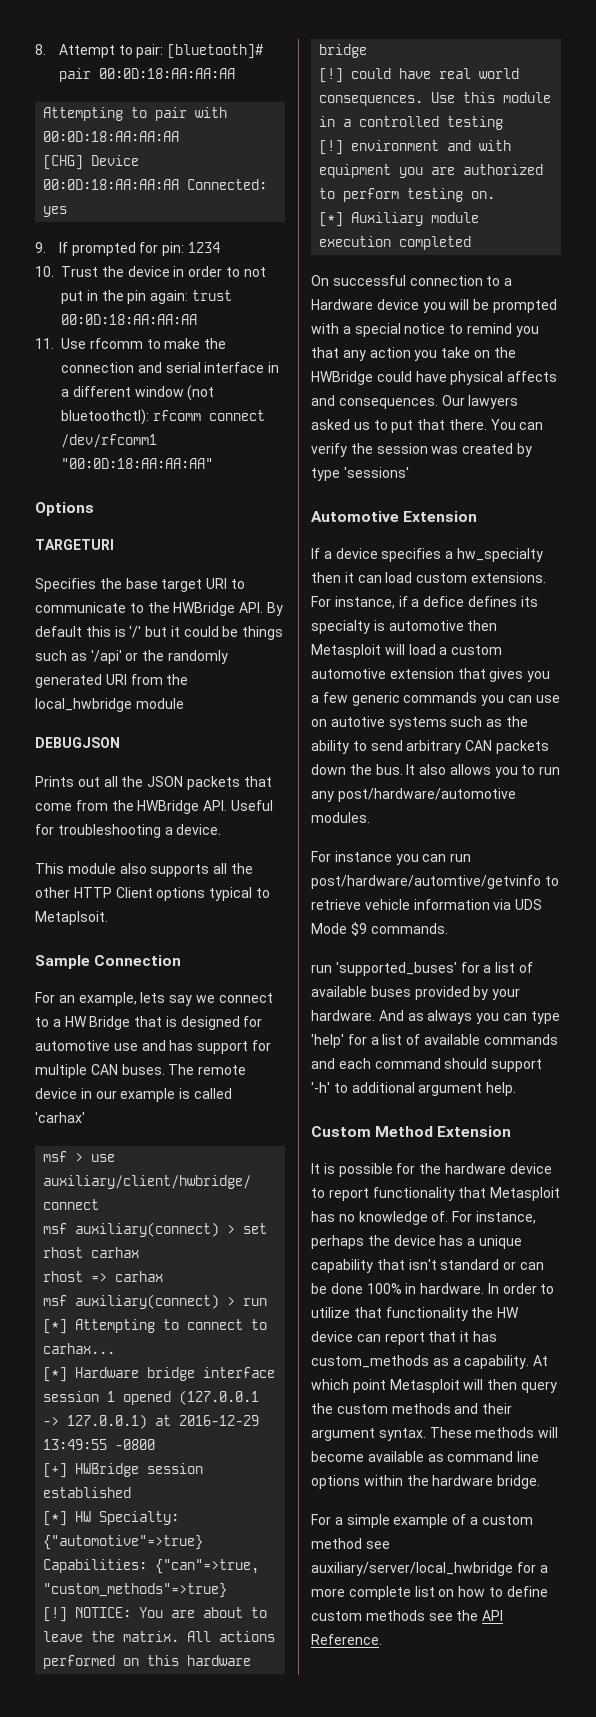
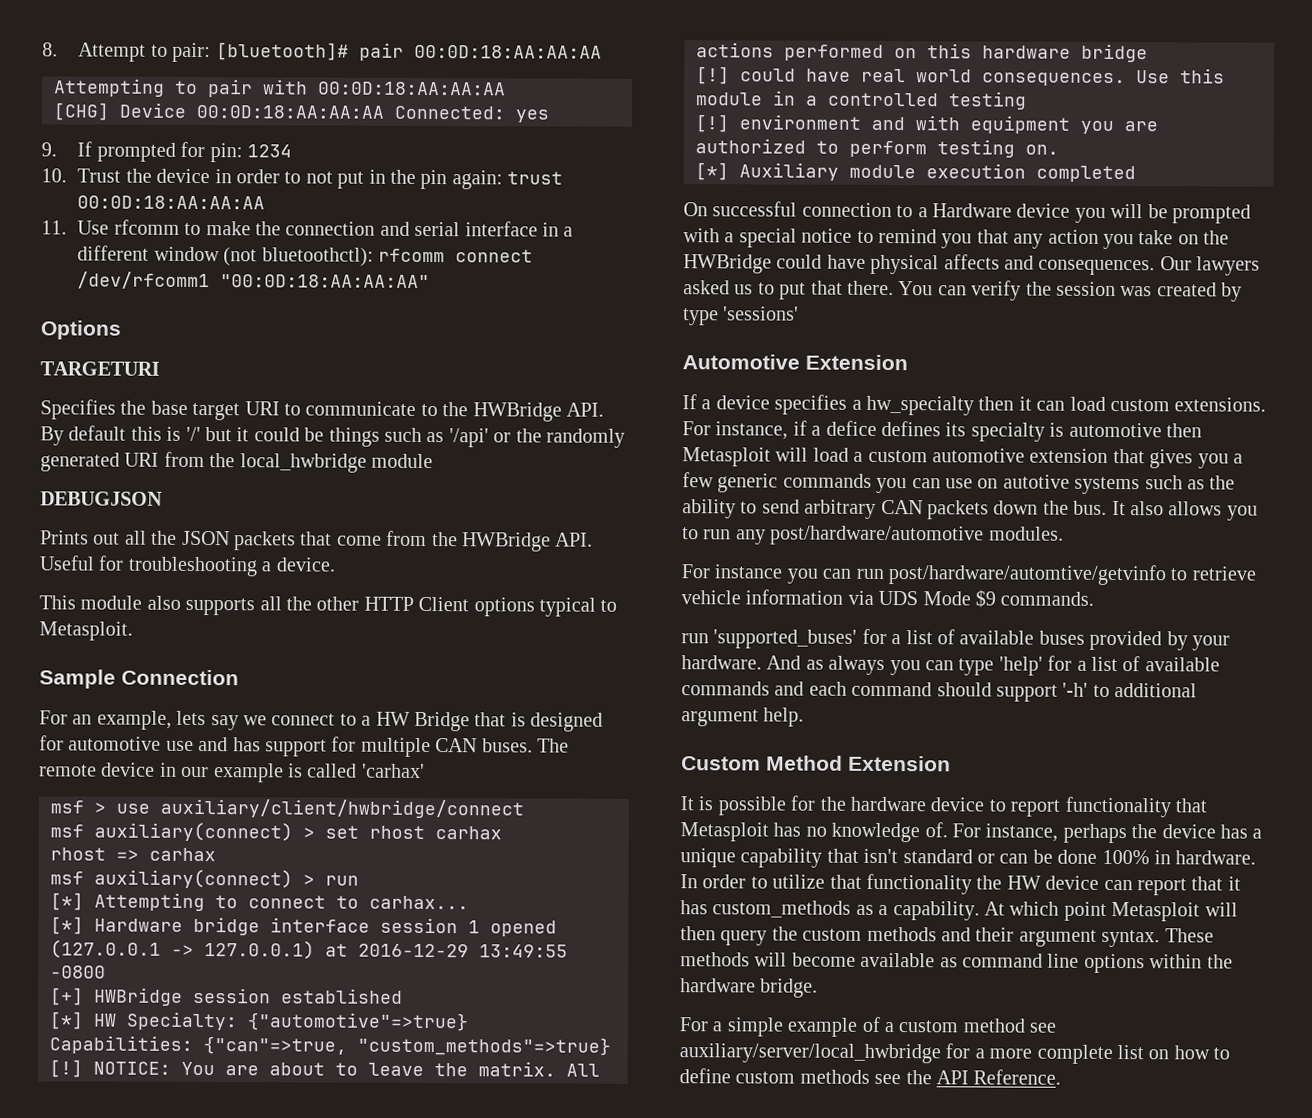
- This module also supports all the other HTTP Client options typical to Metaplsoit.
+ This module also supports all the other HTTP Client options typical to Metasploit.

